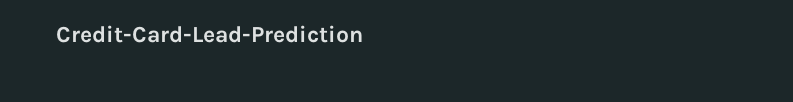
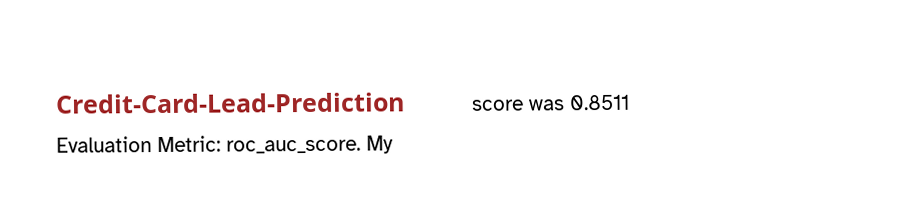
+ Evaluation Metric: roc_auc_score. My score was 0.8511

